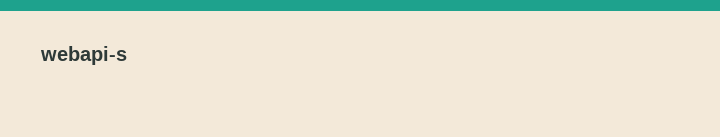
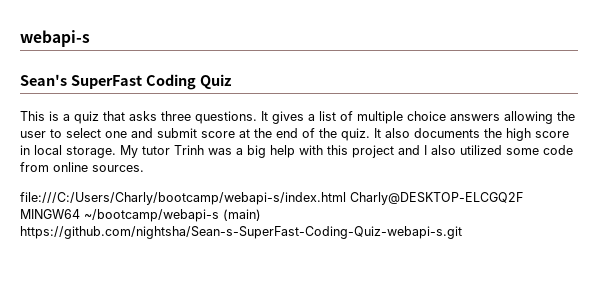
+ Sean's SuperFast Coding Quiz
+ This is a quiz that asks three questions. It gives a list of multiple choice answers allowing the user to select one and submit score at the end of the quiz. It also documents the high score in local storage. My tutor Trinh was a big help with this project and I also utilized some code from online sources.
+ file:///C:/Users/Charly/bootcamp/webapi-s/index.html Charly@DESKTOP-ELCGQ2F MINGW64 ~/bootcamp/webapi-s (main) https://github.com/nightsha/Sean-s-SuperFast-Coding-Quiz-webapi-s.git

